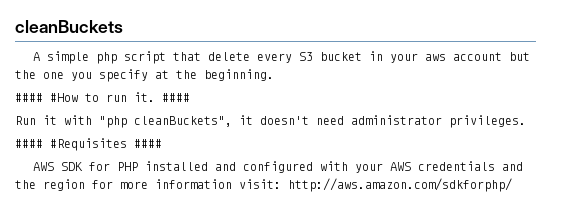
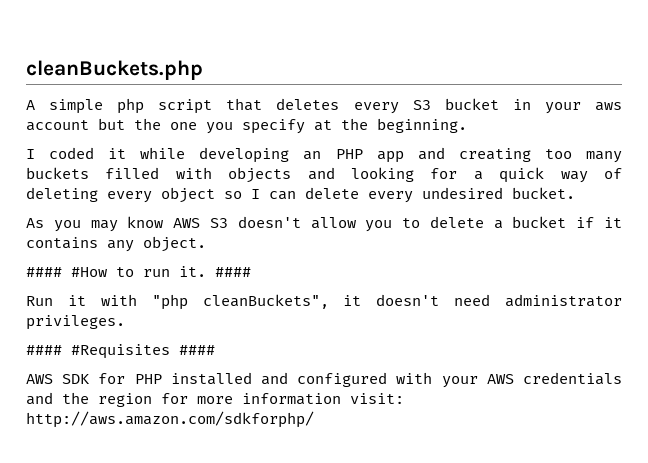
- cleanBuckets
+ cleanBuckets.php
- A simple php script that delete every S3 bucket in your aws account but the one you specify at the beginning.
+ A simple php script that deletes every S3 bucket in your aws account but the one you specify at the beginning.
+ I coded it while developing an PHP app and creating too many buckets filled with objects and looking for a quick way of deleting every object so I can delete every undesired bucket.
+ As you may know AWS S3 doesn't allow you to delete a bucket if it contains any object.

